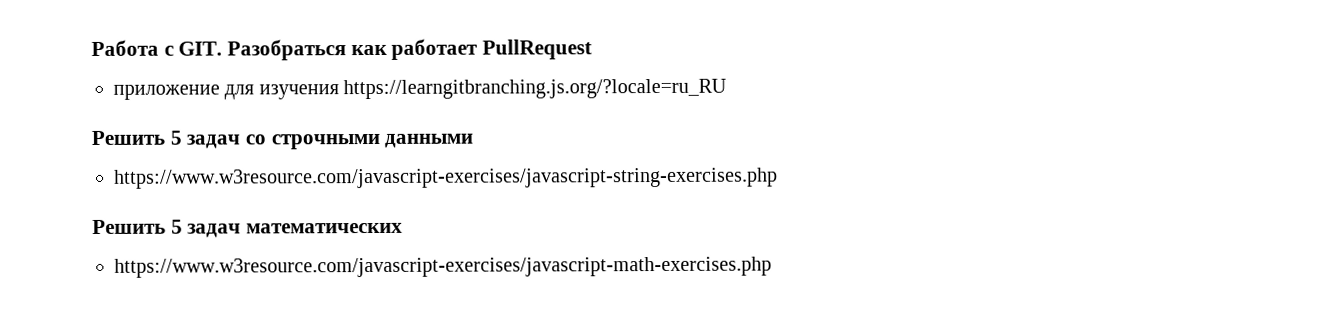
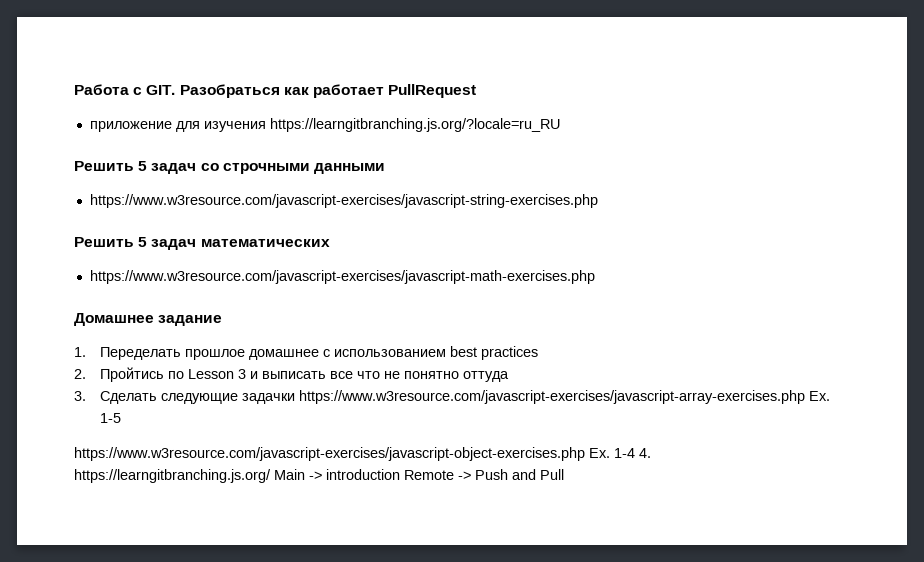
+ Домашнее задание
+ 1. Переделать прошлое домашнее с использованием best practices
+ 2. Пройтись по Lesson 3 и выписать все что не понятно оттуда
+ 3. Сделать следующие задачки https://www.w3resource.com/javascript-exercises/javascript-array-exercises.php Ex. 1-5
+ https://www.w3resource.com/javascript-exercises/javascript-object-exercises.php Ex. 1-4 4. https://learngitbranching.js.org/ Main -> introduction Remote -> Push and Pull

